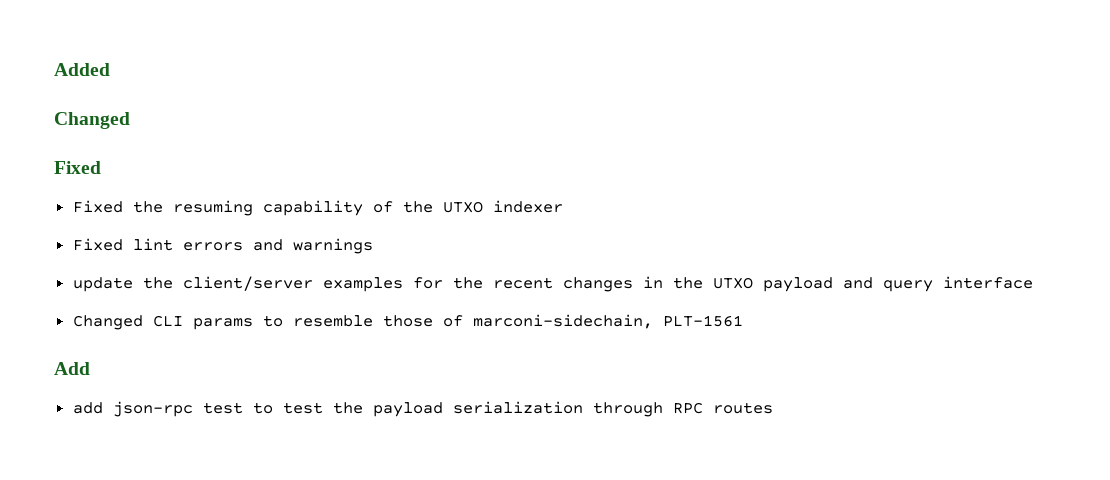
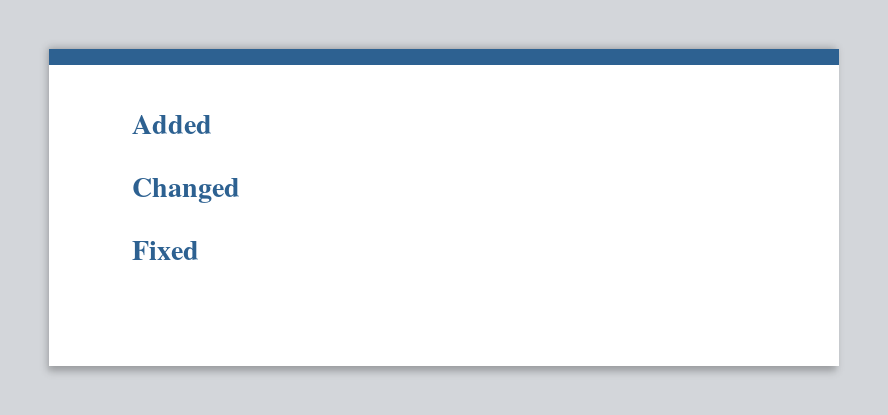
- Fixed the resuming capability of the UTXO indexer
- Fixed lint errors and warnings
- update the client/server examples for the recent changes in the UTXO payload and query interface
- Changed CLI params to resemble those of marconi-sidechain, PLT-1561
- Add
- add json-rpc test to test the payload serialization through RPC routes

